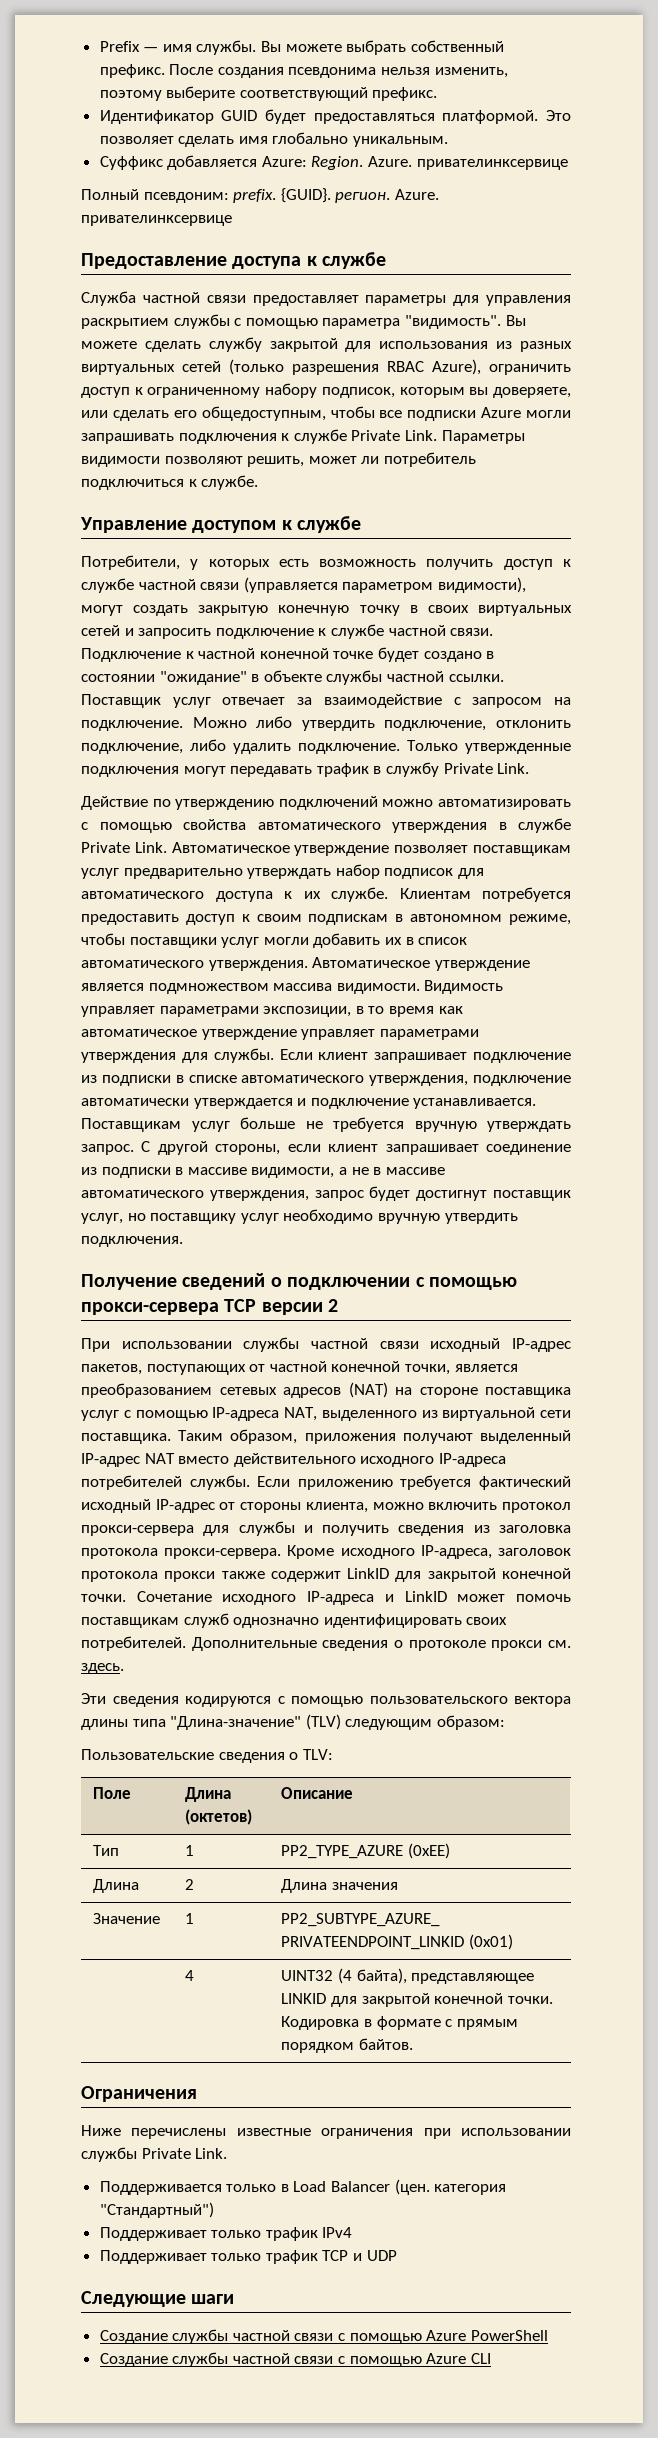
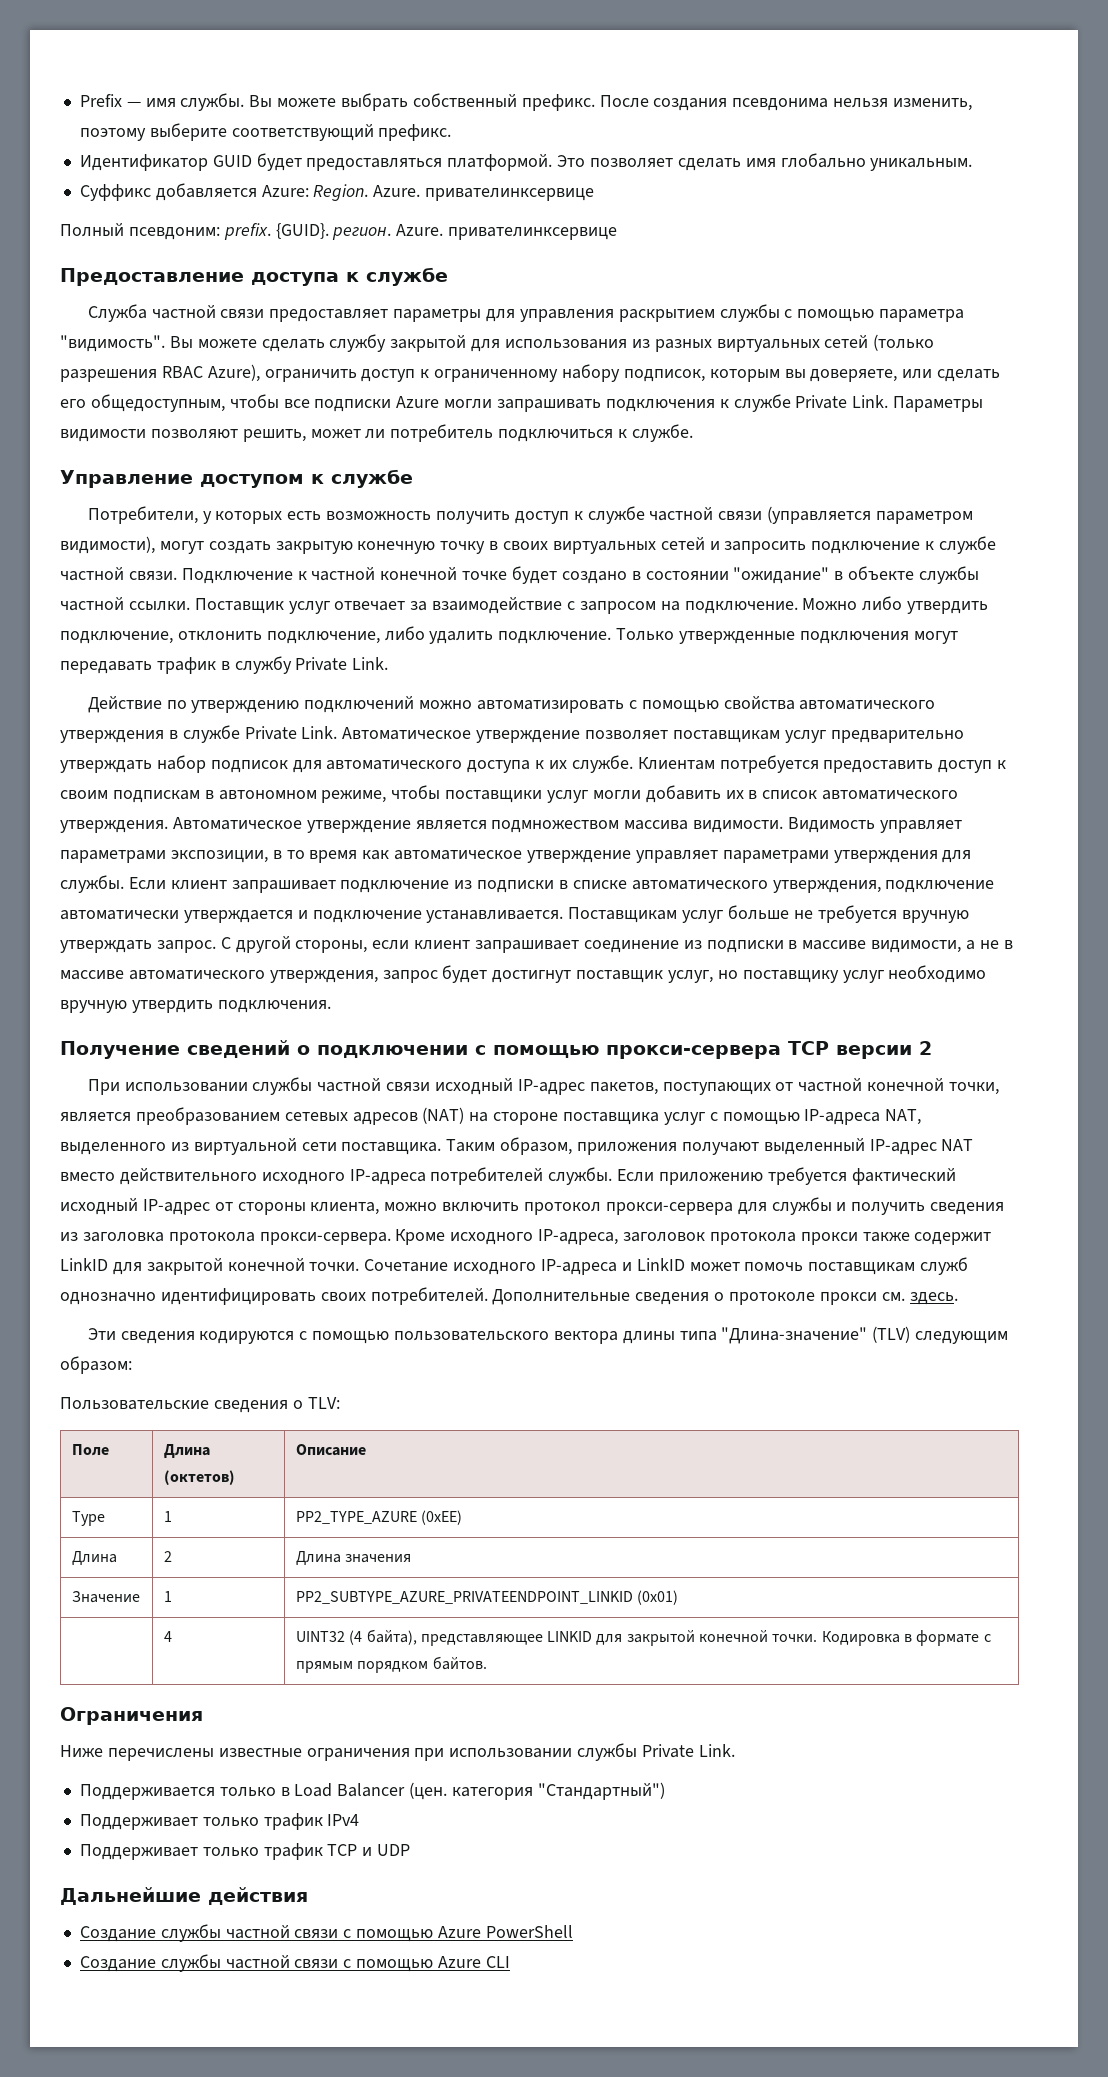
- Тип | 1 | PP2_TYPE_AZURE (0xEE)
+ Type | 1 | PP2_TYPE_AZURE (0xEE)
- Следующие шаги
+ Дальнейшие действия

